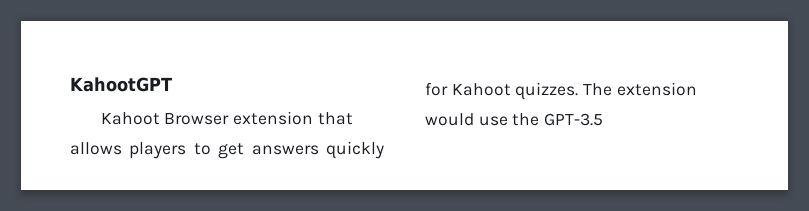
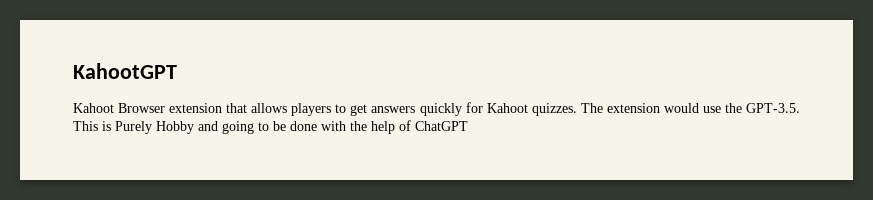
- The extension would use the GPT-3.5
+ The extension would use the GPT-3.5. This is Purely Hobby and going to be done with the help of ChatGPT

